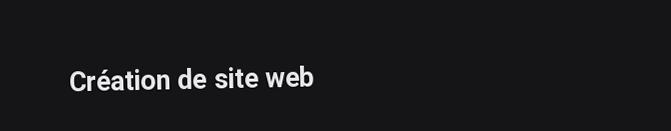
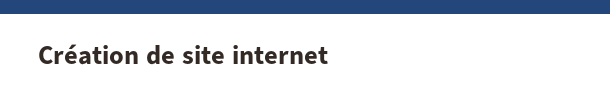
- Création de site web
+ Création de site internet

